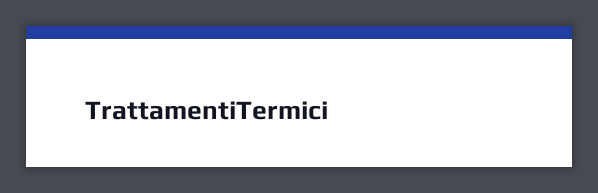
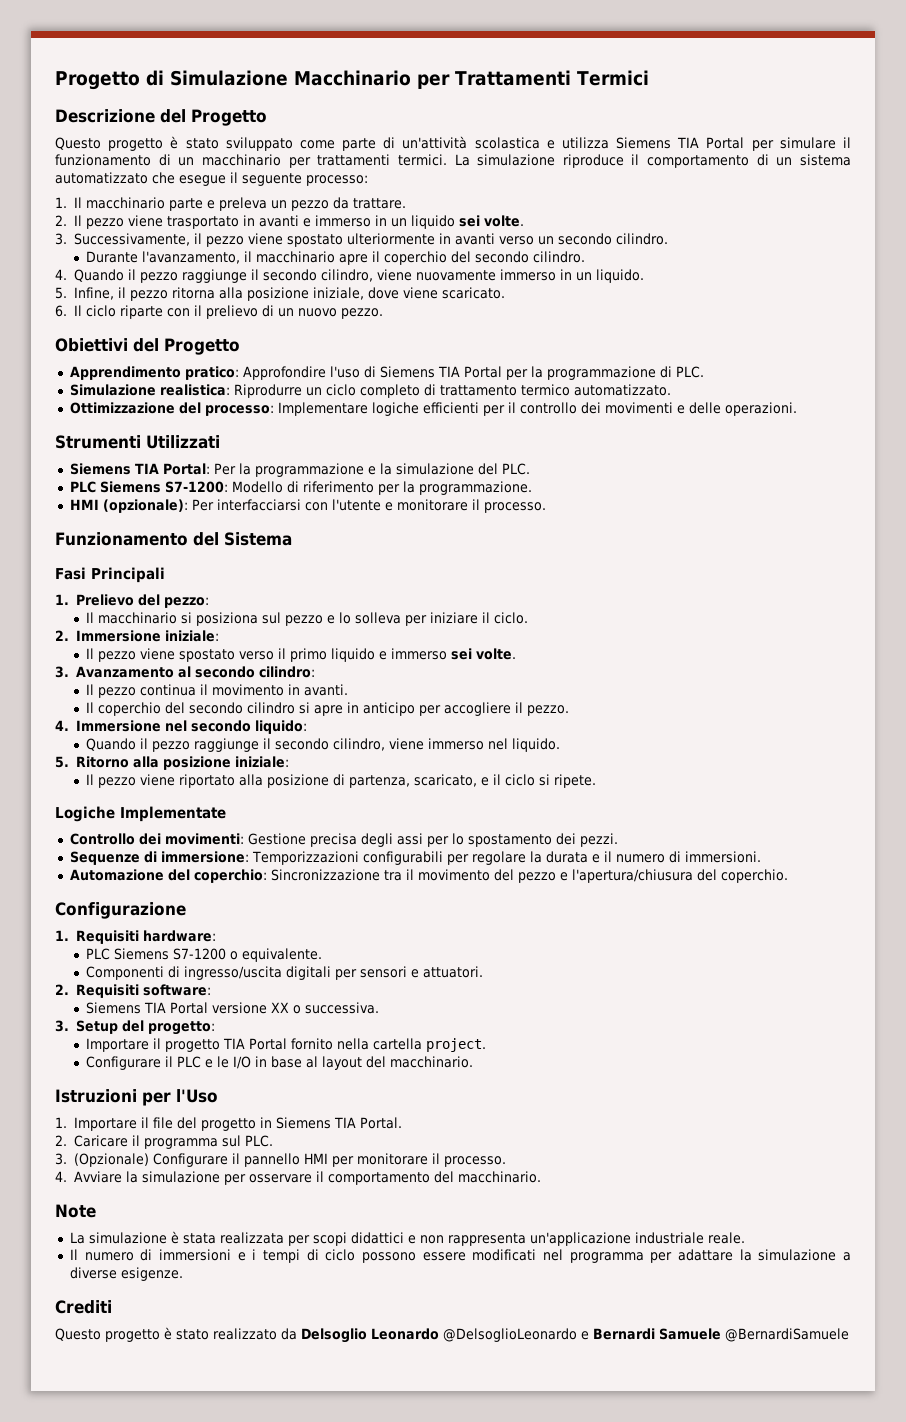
- TrattamentiTermici
+ Progetto di Simulazione Macchinario per Trattamenti Termici
+ Descrizione del Progetto
+ Questo progetto è stato sviluppato come parte di un'attività scolastica e utilizza Siemens TIA Portal per simulare il funzionamento di un macchinario per trattamenti termici. La simulazione riproduce il comportamento di un sistema automatizzato che esegue il seguente processo:
+ 1. Il macchinario parte e preleva un pezzo da trattare.
+ 2. Il pezzo viene trasportato in avanti e immerso in un liquido sei volte.
+ 3. Successivamente, il pezzo viene spostato ulteriormente in avanti verso un secondo cilindro.
+ Durante l'avanzamento, il macchinario apre il coperchio del secondo cilindro.
+ 4. Quando il pezzo raggiunge il secondo cilindro, viene nuovamente immerso in un liquido.
+ 5. Infine, il pezzo ritorna alla posizione iniziale, dove viene scaricato.
+ 6. Il ciclo riparte con il prelievo di un nuovo pezzo.
+ Obiettivi del Progetto
+ Apprendimento pratico: Approfondire l'uso di Siemens TIA Portal per la programmazione di PLC.
+ Simulazione realistica: Riprodurre un ciclo completo di trattamento termico automatizzato.
+ Ottimizzazione del processo: Implementare logiche efficienti per il controllo dei movimenti e delle operazioni.
+ Strumenti Utilizzati
+ Siemens TIA Portal: Per la programmazione e la simulazione del PLC.
+ PLC Siemens S7-1200: Modello di riferimento per la programmazione.
+ HMI (opzionale): Per interfacciarsi con l'utente e monitorare il processo.
+ Funzionamento del Sistema
+ Fasi Principali
+ 1. Prelievo del pezzo:
+ Il macchinario si posiziona sul pezzo e lo solleva per iniziare il ciclo.
+ 2. Immersione iniziale:
+ Il pezzo viene spostato verso il primo liquido e immerso sei volte.
+ 3. Avanzamento al secondo cilindro:
+ Il pezzo continua il movimento in avanti.
+ Il coperchio del secondo cilindro si apre in anticipo per accogliere il pezzo.
+ 4. Immersione nel secondo liquido:
+ Quando il pezzo raggiunge il secondo cilindro, viene immerso nel liquido.
+ 5. Ritorno alla posizione iniziale:
+ Il pezzo viene riportato alla posizione di partenza, scaricato, e il ciclo si ripete.
+ Logiche Implementate
+ Controllo dei movimenti: Gestione precisa degli assi per lo spostamento dei pezzi.
+ Sequenze di immersione: Temporizzazioni configurabili per regolare la durata e il numero di immersioni.
+ Automazione del coperchio: Sincronizzazione tra il movimento del pezzo e l'apertura/chiusura del coperchio.
+ Configurazione
+ 1. Requisiti hardware:
+ PLC Siemens S7-1200 o equivalente.
+ Componenti di ingresso/uscita digitali per sensori e attuatori.
+ 2. Requisiti software:
+ Siemens TIA Portal versione XX o successiva.
+ 3. Setup del progetto:
+ Importare il progetto TIA Portal fornito nella cartella project.
+ Configurare il PLC e le I/O in base al layout del macchinario.
+ Istruzioni per l'Uso
+ 1. Importare il file del progetto in Siemens TIA Portal.
+ 2. Caricare il programma sul PLC.
+ 3. (Opzionale) Configurare il pannello HMI per monitorare il processo.
+ 4. Avviare la simulazione per osservare il comportamento del macchinario.
+ Note
+ La simulazione è stata realizzata per scopi didattici e non rappresenta un'applicazione industriale reale.
+ Il numero di immersioni e i tempi di ciclo possono essere modificati nel programma per adattare la simulazione a diverse esigenze.
+ Crediti
+ Questo progetto è stato realizzato da Delsoglio Leonardo @DelsoglioLeonardo e Bernardi Samuele @BernardiSamuele

